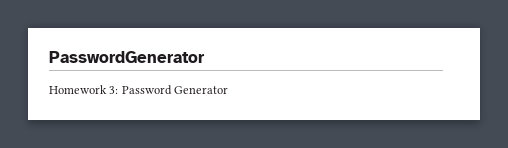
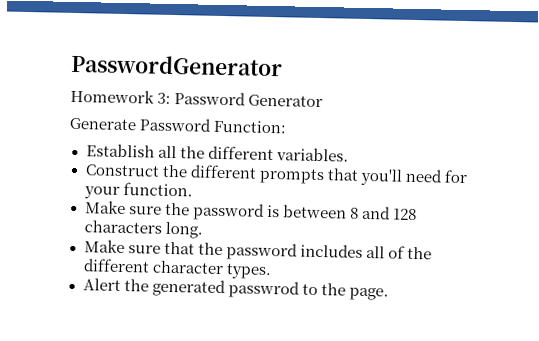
+ Generate Password Function:
+ Establish all the different variables.
+ Construct the different prompts that you'll need for your function.
+ Make sure the password is between 8 and 128 characters long.
+ Make sure that the password includes all of the different character types.
+ Alert the generated passwrod to the page.

